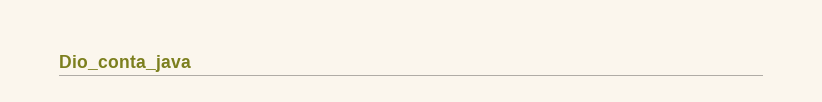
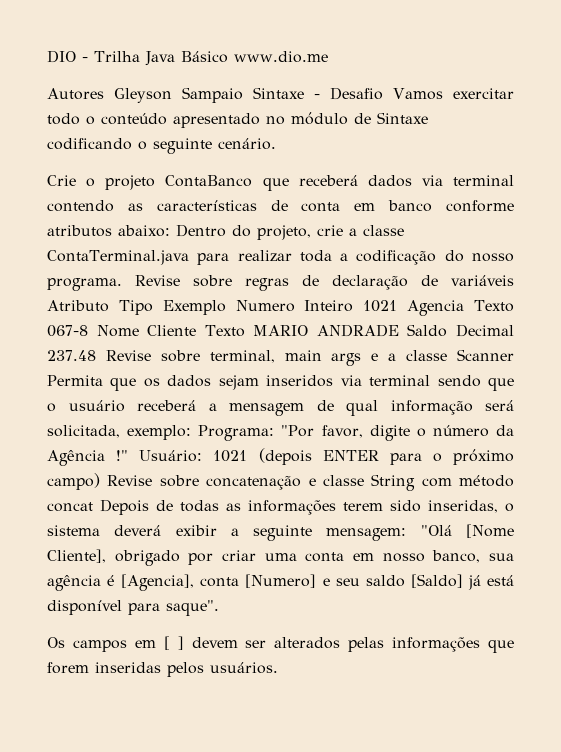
- Dio_conta_java
+ DIO - Trilha Java Básico www.dio.me
+ Autores Gleyson Sampaio Sintaxe - Desafio Vamos exercitar todo o conteúdo apresentado no módulo de Sintaxe codificando o seguinte cenário.
+ Crie o projeto ContaBanco que receberá dados via terminal contendo as características de conta em banco conforme atributos abaixo: Dentro do projeto, crie a classe ContaTerminal.java para realizar toda a codificação do nosso programa. Revise sobre regras de declaração de variáveis Atributo Tipo Exemplo Numero Inteiro 1021 Agencia Texto 067-8 Nome Cliente Texto MARIO ANDRADE Saldo Decimal 237.48 Revise sobre terminal, main args e a classe Scanner Permita que os dados sejam inseridos via terminal sendo que o usuário receberá a mensagem de qual informação será solicitada, exemplo: Programa: "Por favor, digite o número da Agência !" Usuário: 1021 (depois ENTER para o próximo campo) Revise sobre concatenação e classe String com método concat Depois de todas as informações terem sido inseridas, o sistema deverá exibir a seguinte mensagem: "Olá [Nome Cliente], obrigado por criar uma conta em nosso banco, sua agência é [Agencia], conta [Numero] e seu saldo [Saldo] já está disponível para saque".
+ Os campos em [ ] devem ser alterados pelas informações que forem inseridas pelos usuários.

